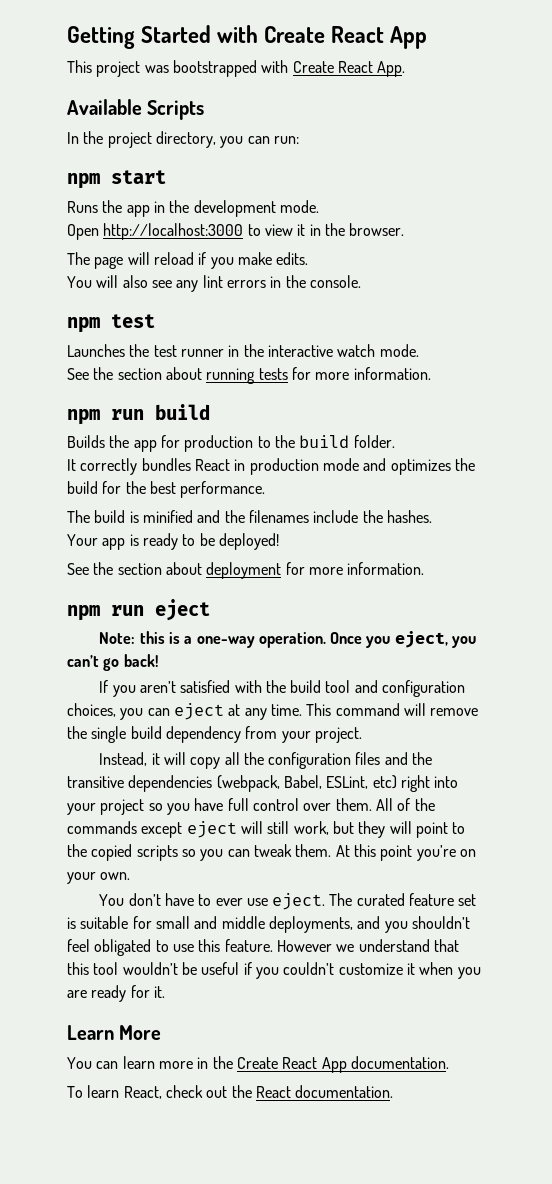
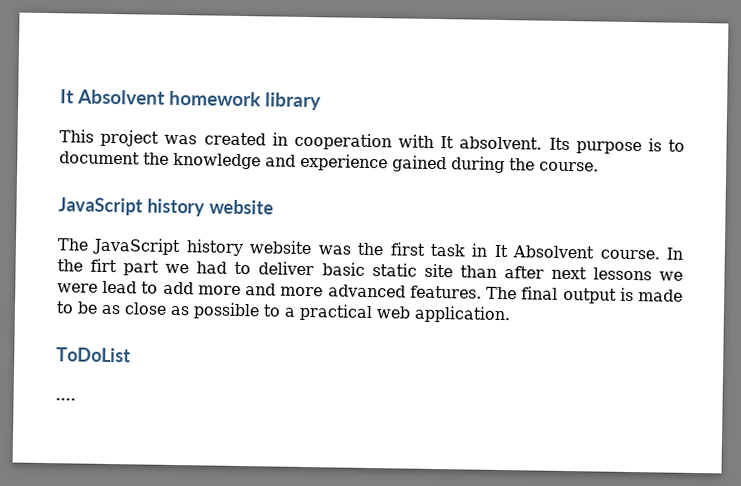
- Getting Started with Create React App
- This project was bootstrapped with Create React App.
- Available Scripts
- In the project directory, you can run:
- npm start
- Runs the app in the development mode.
- Open http://localhost:3000 to view it in the browser.
- The page will reload if you make edits.
- You will also see any lint errors in the console.
- npm test
- Launches the test runner in the interactive watch mode.
- See the section about running tests for more information.
- npm run build
- Builds the app for production to the build folder.
- It correctly bundles React in production mode and optimizes the build for the best performance.
- The build is minified and the filenames include the hashes.
- Your app is ready to be deployed!
- See the section about deployment for more information.
- npm run eject
- Note: this is a one-way operation. Once you eject, you can’t go back!
- If you aren’t satisfied with the build tool and configuration choices, you can eject at any time. This command will remove the single build dependency from your project.
- Instead, it will copy all the configuration files and the transitive dependencies (webpack, Babel, ESLint, etc) right into your project so you have full control over them. All of the commands except eject will still work, but they will point to the copied scripts so you can tweak them. At this point you’re on your own.
- You don’t have to ever use eject. The curated feature set is suitable for small and middle deployments, and you shouldn’t feel obligated to use this feature. However we understand that this tool wouldn’t be useful if you couldn’t customize it when you are ready for it.
- Learn More
- You can learn more in the Create React App documentation.
- To learn React, check out the React documentation.
+ It Absolvent homework library
+ This project was created in cooperation with It absolvent. Its purpose is to document the knowledge and experience gained during the course.
+ JavaScript history website
+ The JavaScript history website was the first task in It Absolvent course. In the firt part we had to deliver basic static site than after next lessons we were lead to add more and more advanced features. The final output is made to be as close as possible to a practical web application.
+ ToDoList
+ ....

